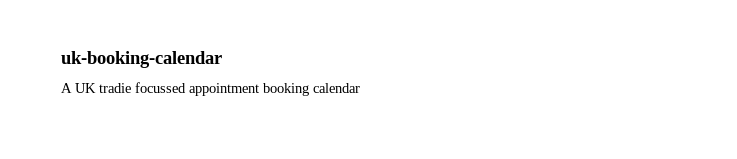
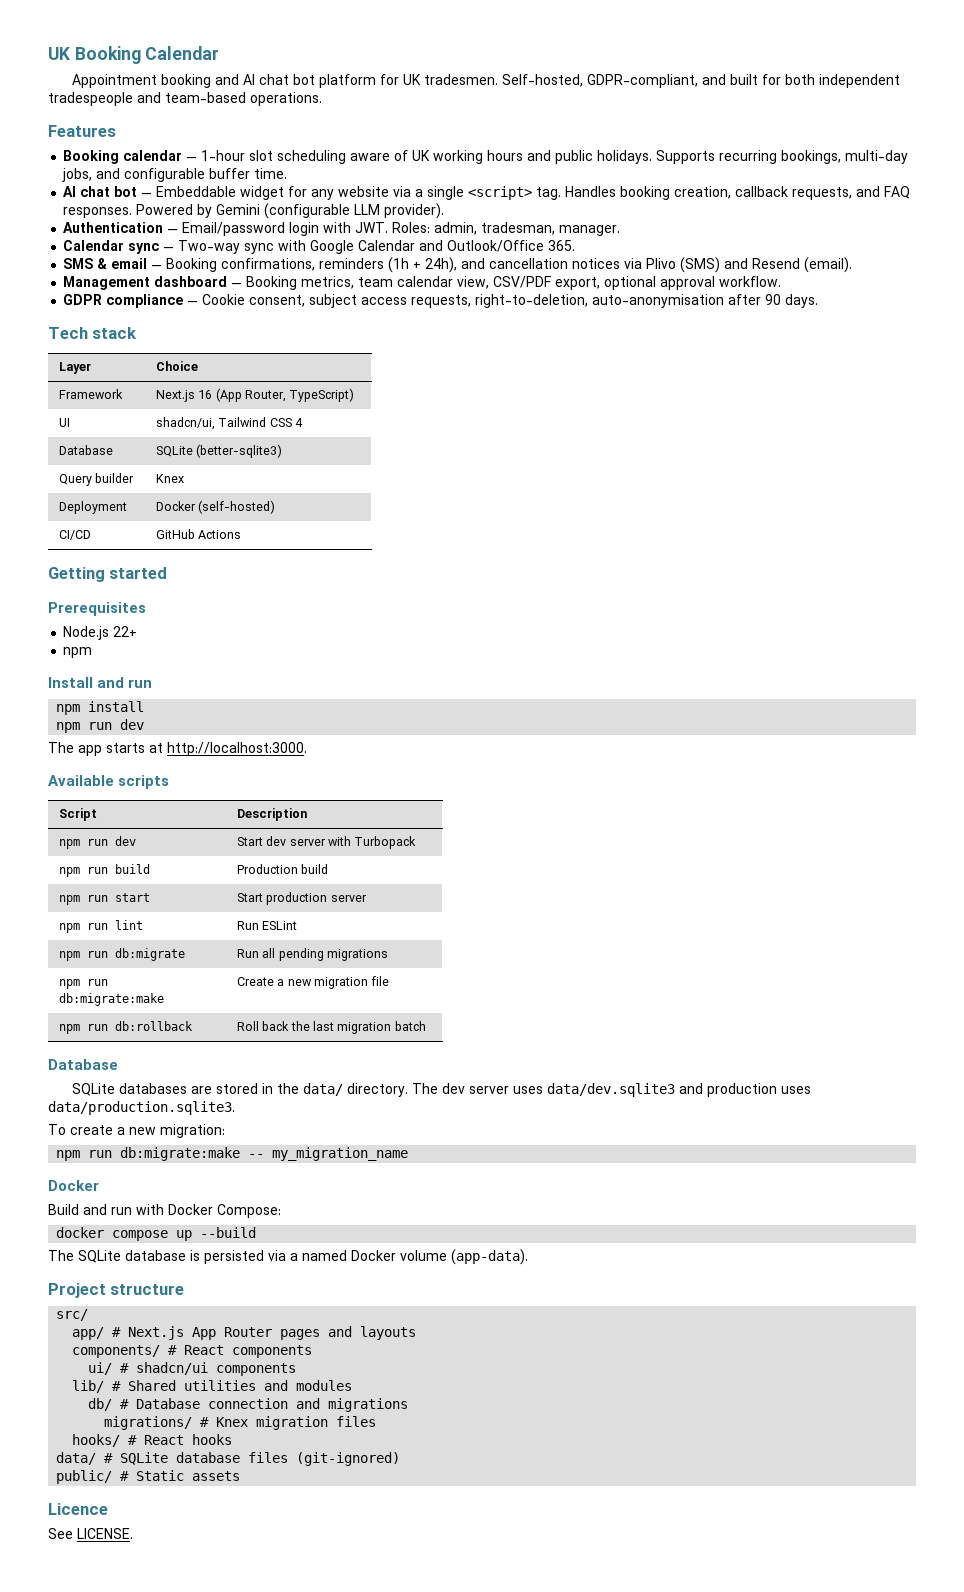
- uk-booking-calendar
- A UK tradie focussed appointment booking calendar
+ UK Booking Calendar
+ Appointment booking and AI chat bot platform for UK tradesmen. Self-hosted, GDPR-compliant, and built for both independent tradespeople and team-based operations.
+ Features
+ Booking calendar — 1-hour slot scheduling aware of UK working hours and public holidays. Supports recurring bookings, multi-day jobs, and configurable buffer time.
+ AI chat bot — Embeddable widget for any website via a single <script> tag. Handles booking creation, callback requests, and FAQ responses. Powered by Gemini (configurable LLM provider).
+ Authentication — Email/password login with JWT. Roles: admin, tradesman, manager.
+ Calendar sync — Two-way sync with Google Calendar and Outlook/Office 365.
+ SMS & email — Booking confirmations, reminders (1h + 24h), and cancellation notices via Plivo (SMS) and Resend (email).
+ Management dashboard — Booking metrics, team calendar view, CSV/PDF export, optional approval workflow.
+ GDPR compliance — Cookie consent, subject access requests, right-to-deletion, auto-anonymisation after 90 days.
+ Tech stack
+ Layer | Choice
+ Framework | Next.js 16 (App Router, TypeScript)
+ UI | shadcn/ui, Tailwind CSS 4
+ Database | SQLite (better-sqlite3)
+ Query builder | Knex
+ Deployment | Docker (self-hosted)
+ CI/CD | GitHub Actions
+ Getting started
+ Prerequisites
+ Node.js 22+
+ npm
+ Install and run
+ npm install
+ npm run dev
+ The app starts at http://localhost:3000.
+ Available scripts
+ Script | Description
+ npm run dev | Start dev server with Turbopack
+ npm run build | Production build
+ npm run start | Start production server
+ npm run lint | Run ESLint
+ npm run db:migrate | Run all pending migrations
+ npm run db:migrate:make | Create a new migration file
+ npm run db:rollback | Roll back the last migration batch
+ Database
+ SQLite databases are stored in the data/ directory. The dev server uses data/dev.sqlite3 and production uses data/production.sqlite3.
+ To create a new migration:
+ npm run db:migrate:make -- my_migration_name
+ Docker
+ Build and run with Docker Compose:
+ docker compose up --build
+ The SQLite database is persisted via a named Docker volume (app-data).
+ Project structure
+ src/
+ app/ # Next.js App Router pages and layouts
+ components/ # React components
+ ui/ # shadcn/ui components
+ lib/ # Shared utilities and modules
+ db/ # Database connection and migrations
+ migrations/ # Knex migration files
+ hooks/ # React hooks
+ data/ # SQLite database files (git-ignored)
+ public/ # Static assets
+ Licence
+ See LICENSE.

